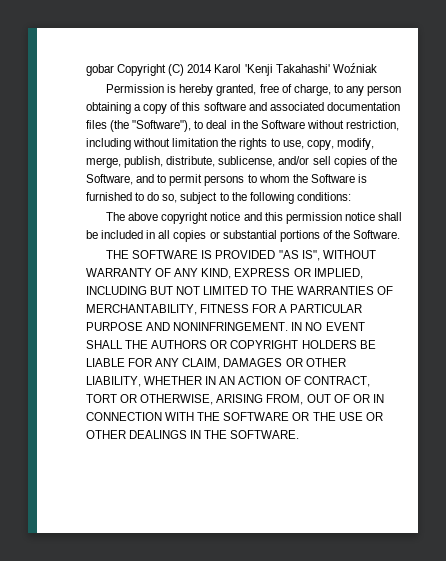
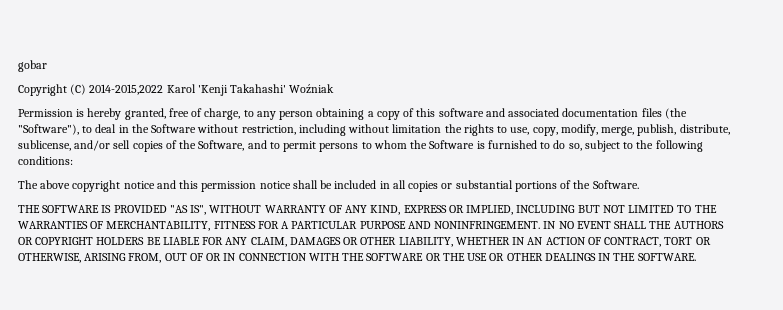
- gobar Copyright (C) 2014 Karol 'Kenji Takahashi' Woźniak
+ gobar
+ Copyright (C) 2014-2015,2022 Karol 'Kenji Takahashi' Woźniak

